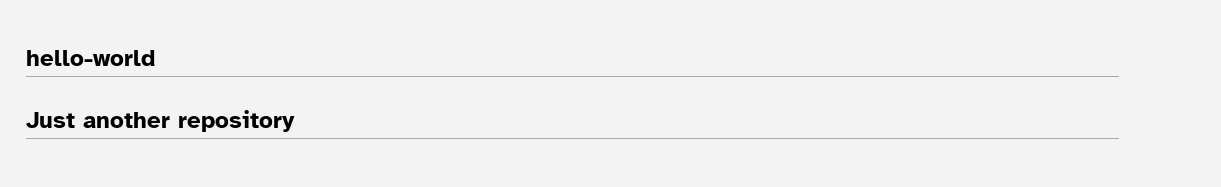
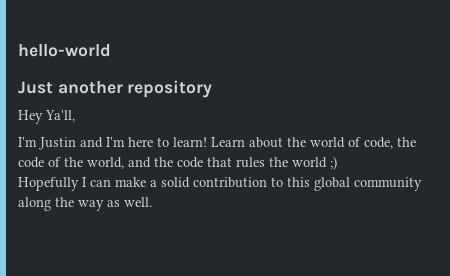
+ Hey Ya'll,
+ I'm Justin and I'm here to learn! Learn about the world of code, the code of the world, and the code that rules the world ;)
+ Hopefully I can make a solid contribution to this global community along the way as well.

